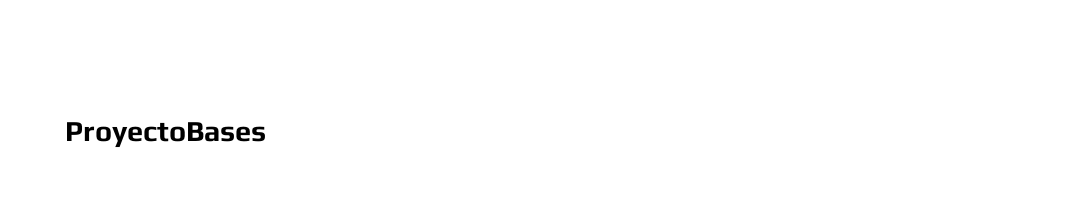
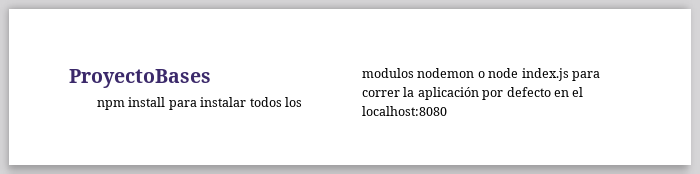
+ npm install para instalar todos los modulos nodemon o node index.js para correr la aplicación por defecto en el localhost:8080

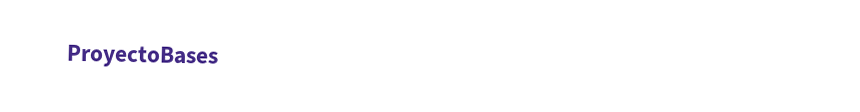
- npm install para instalar todos los modulos nodemon o node index.js para correr la aplicación por defecto en el localhost:8080

